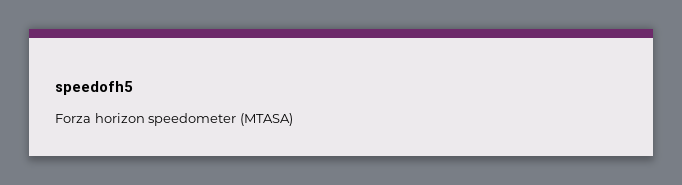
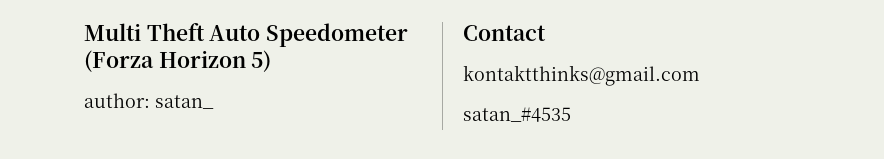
- speedofh5
- Forza horizon speedometer (MTASA)
+ Multi Theft Auto Speedometer (Forza Horizon 5)
+ author: satan_
+ Contact
+ kontaktthinks@gmail.com
+ satan_#4535

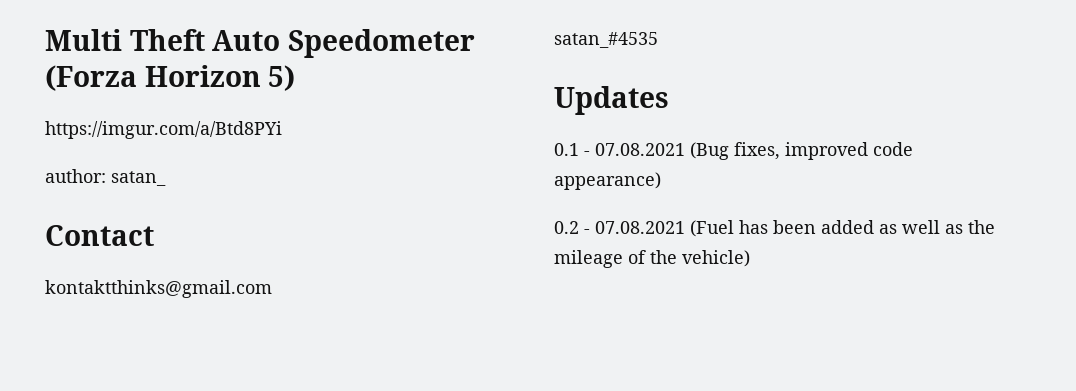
+ https://imgur.com/a/Btd8PYi
+ Updates
+ 0.1 - 07.08.2021 (Bug fixes, improved code appearance)
+ 0.2 - 07.08.2021 (Fuel has been added as well as the mileage of the vehicle)

